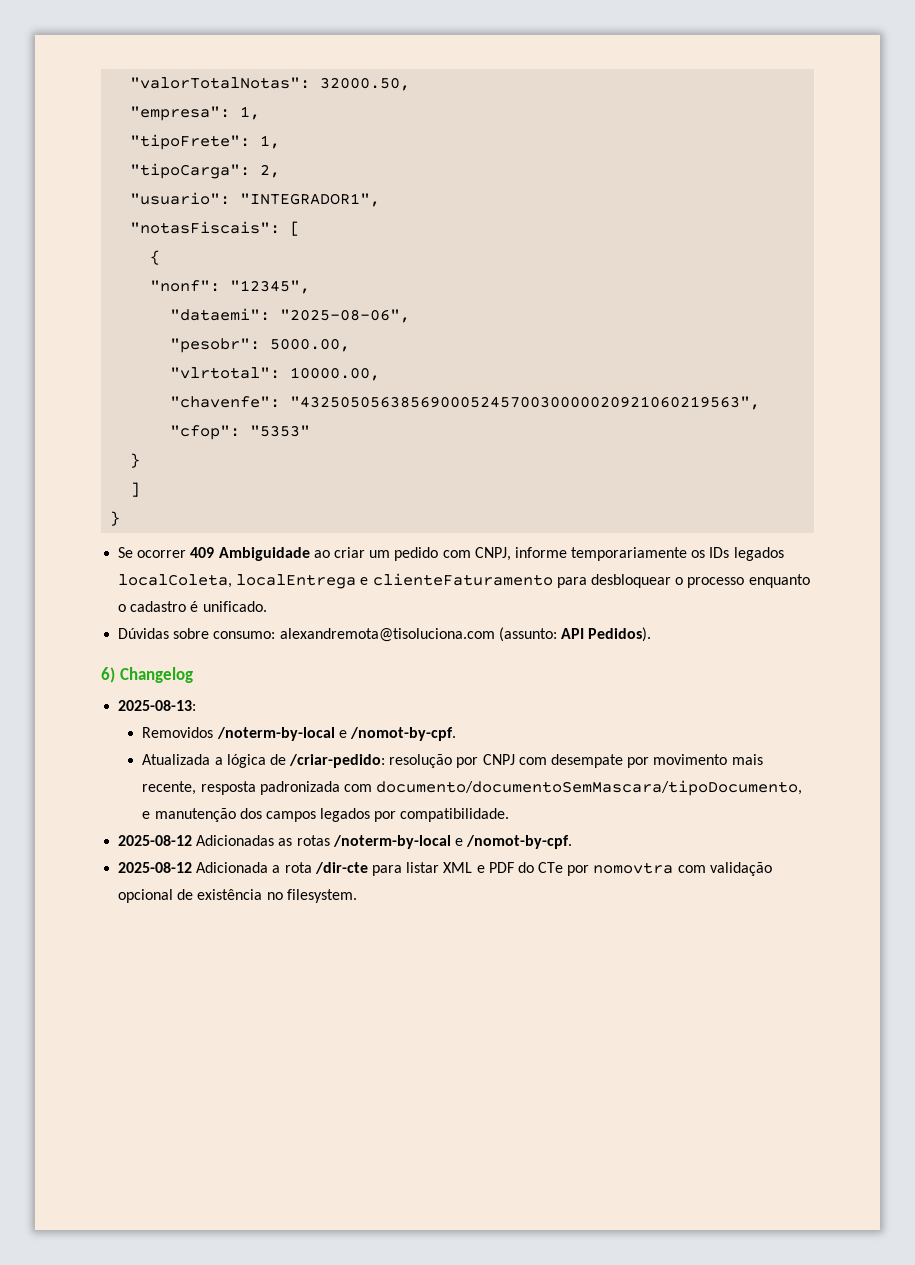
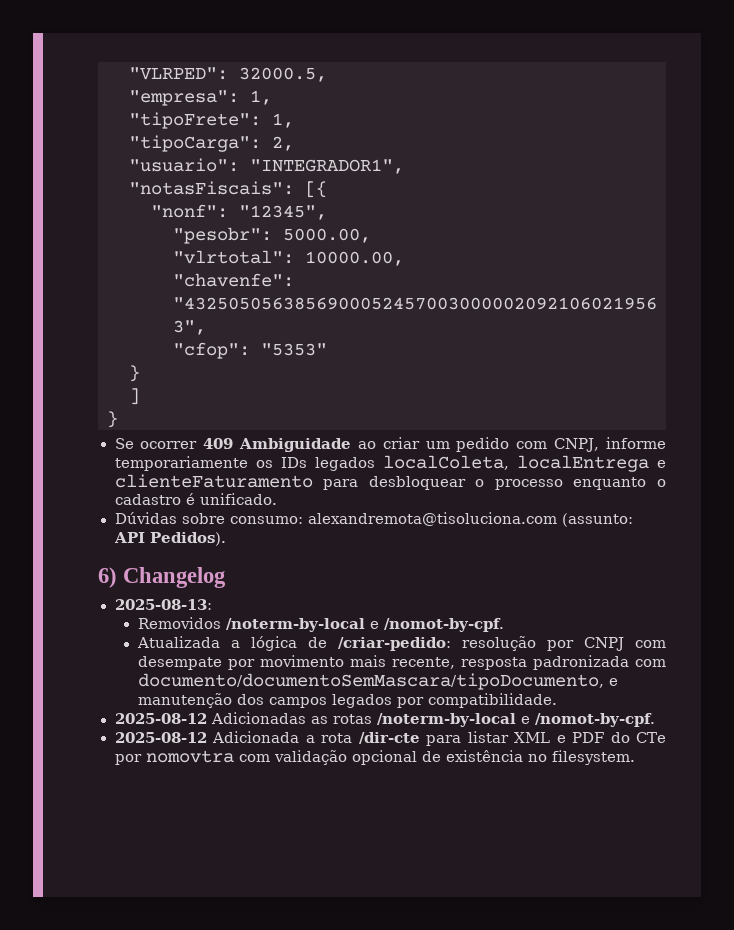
- "valorTotalNotas": 32000.50,
+ "VLRPED": 32000.5,
- "notasFiscais": [
- {
+ "notasFiscais": [{
- "dataemi": "2025-08-06",

